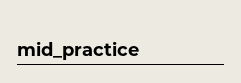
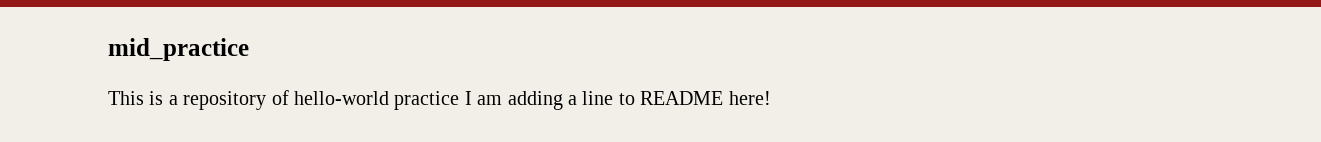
+ This is a repository of hello-world practice I am adding a line to README here!

